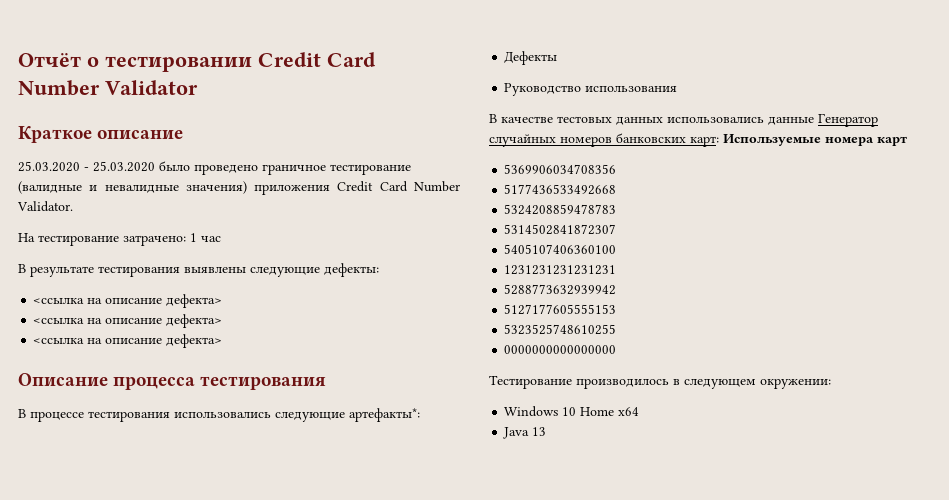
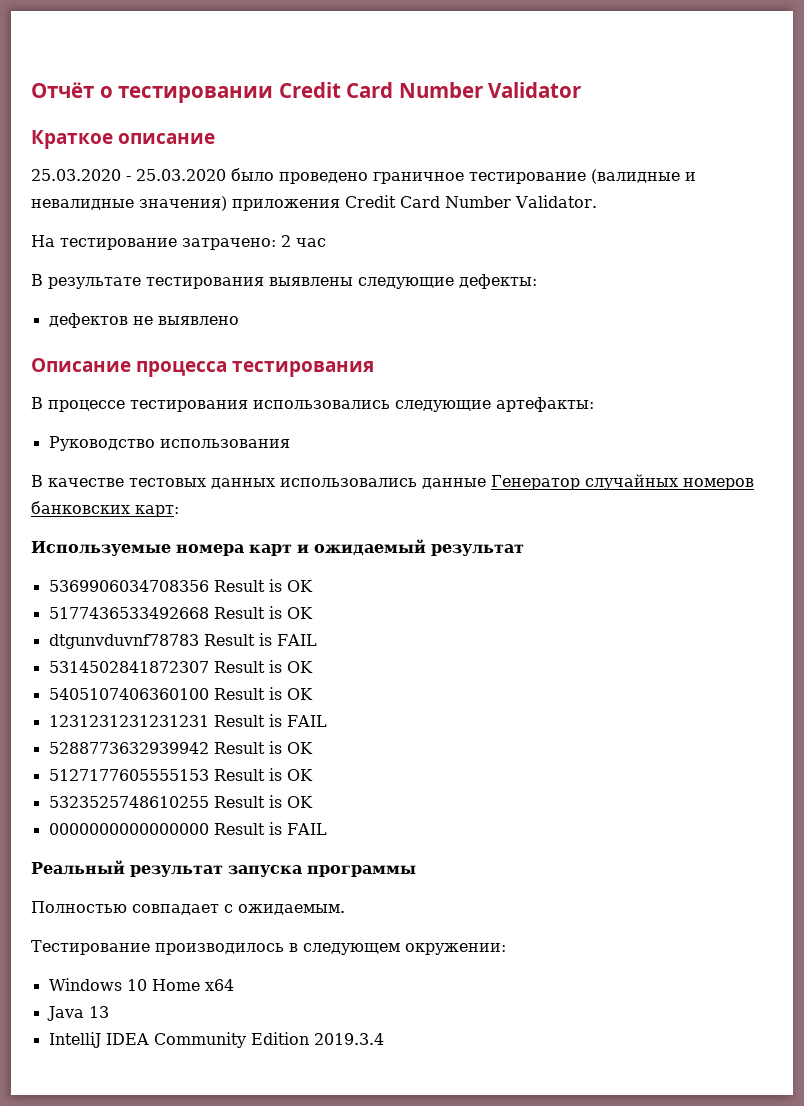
- На тестирование затрачено: 1 час
+ На тестирование затрачено: 2 час
  В результате тестирования выявлены следующие дефекты:
- <ссылка на описание дефекта>
- <ссылка на описание дефекта>
- <ссылка на описание дефекта>
+ дефектов не выявлено
- В процессе тестирования использовались следующие артефакты*:
- Дефекты
+ В процессе тестирования использовались следующие артефакты:
- В качестве тестовых данных использовались данные Генератор случайных номеров банковских карт: Используемые номера карт
- 5369906034708356
- 5177436533492668
- 5324208859478783
- 5314502841872307
- 5405107406360100
- 1231231231231231
- 5288773632939942
- 5127177605555153
- 5323525748610255
- 0000000000000000
+ В качестве тестовых данных использовались данные Генератор случайных номеров банковских карт:
+ Используемые номера карт и ожидаемый результат
+ 5369906034708356 Result is OK
+ 5177436533492668 Result is OK
+ dtgunvduvnf78783 Result is FAIL
+ 5314502841872307 Result is OK
+ 5405107406360100 Result is OK
+ 1231231231231231 Result is FAIL
+ 5288773632939942 Result is OK
+ 5127177605555153 Result is OK
+ 5323525748610255 Result is OK
+ 0000000000000000 Result is FAIL
+ Реальный результат запуска программы
+ Полностью совпадает с ожидаемым.
+ IntelliJ IDEA Community Edition 2019.3.4

